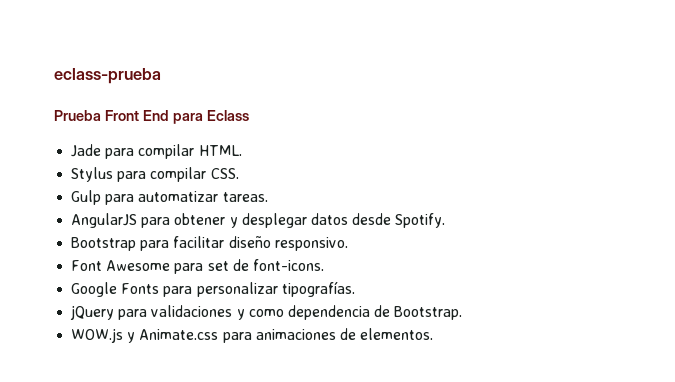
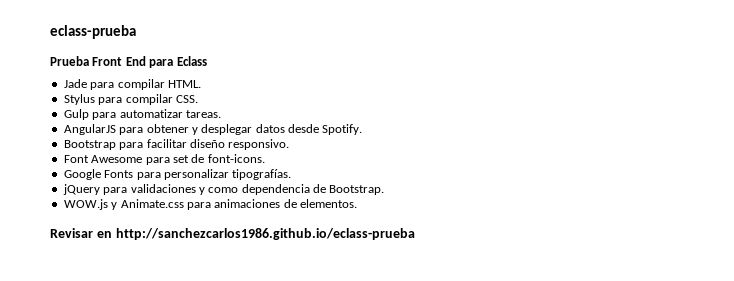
+ Revisar en http://sanchezcarlos1986.github.io/eclass-prueba

